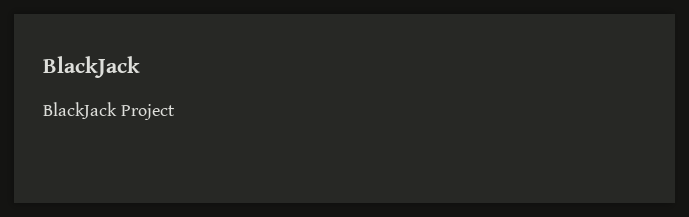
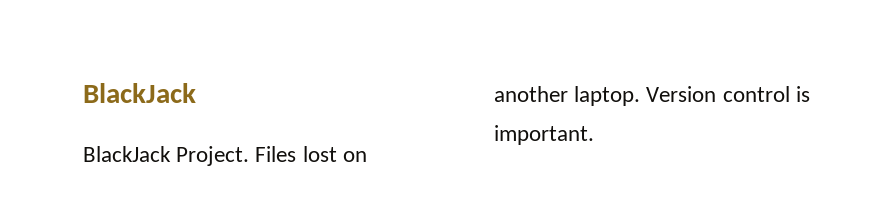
- BlackJack Project
+ BlackJack Project. Files lost on another laptop. Version control is important.

